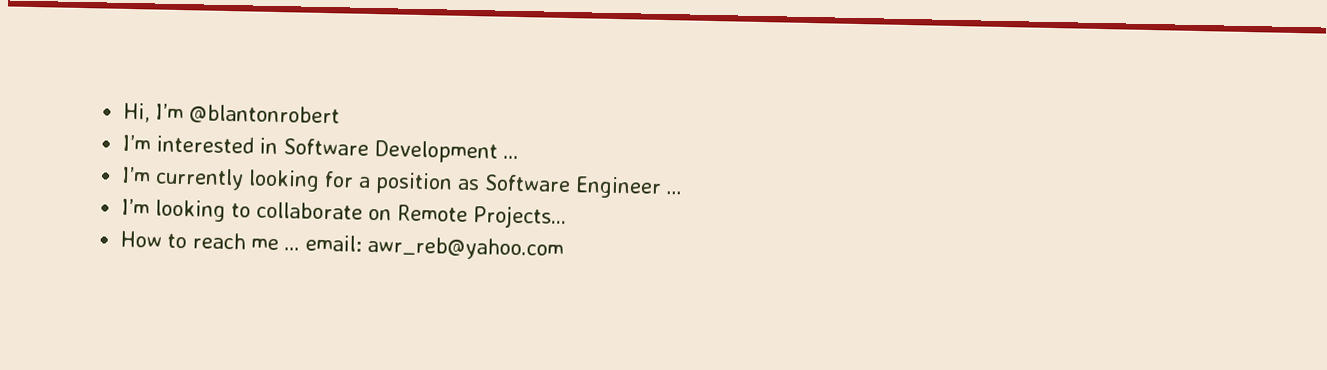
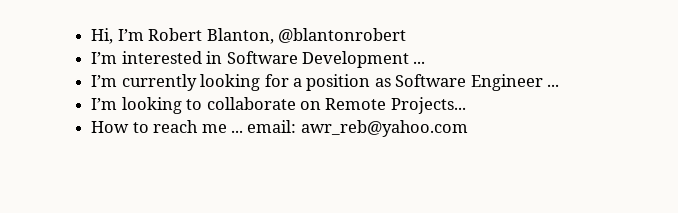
- Hi, I’m @blantonrobert
+ Hi, I’m Robert Blanton, @blantonrobert

